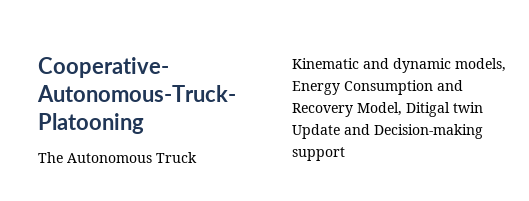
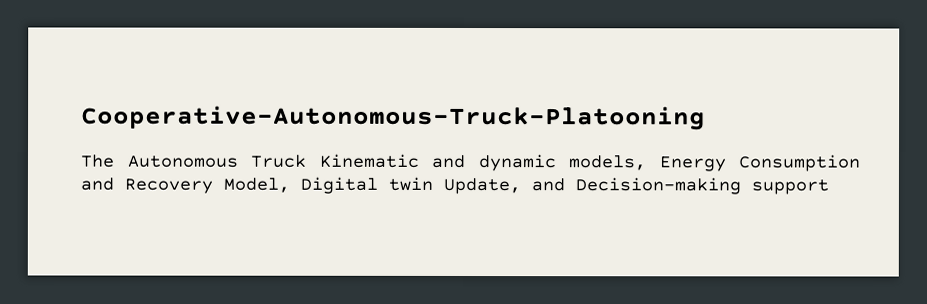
- The Autonomous Truck Kinematic and dynamic models, Energy Consumption and Recovery Model, Ditigal twin Update and Decision-making support
+ The Autonomous Truck Kinematic and dynamic models, Energy Consumption and Recovery Model, Digital twin Update, and Decision-making support

